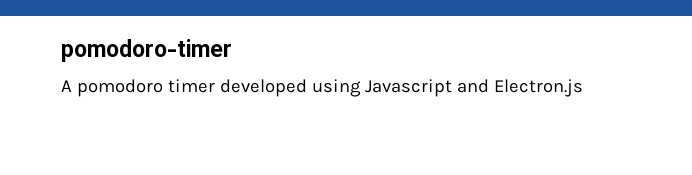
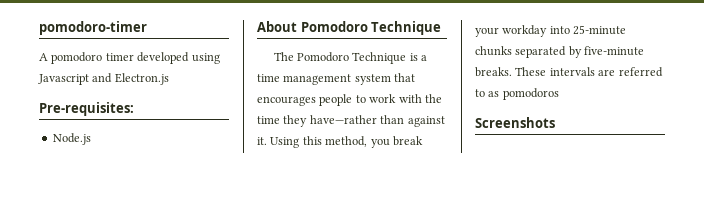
+ Pre-requisites:
+ Node.js
+ About Pomodoro Technique
+ The Pomodoro Technique is a time management system that encourages people to work with the time they have—rather than against it. Using this method, you break your workday into 25-minute chunks separated by five-minute breaks. These intervals are referred to as pomodoros
+ Screenshots

